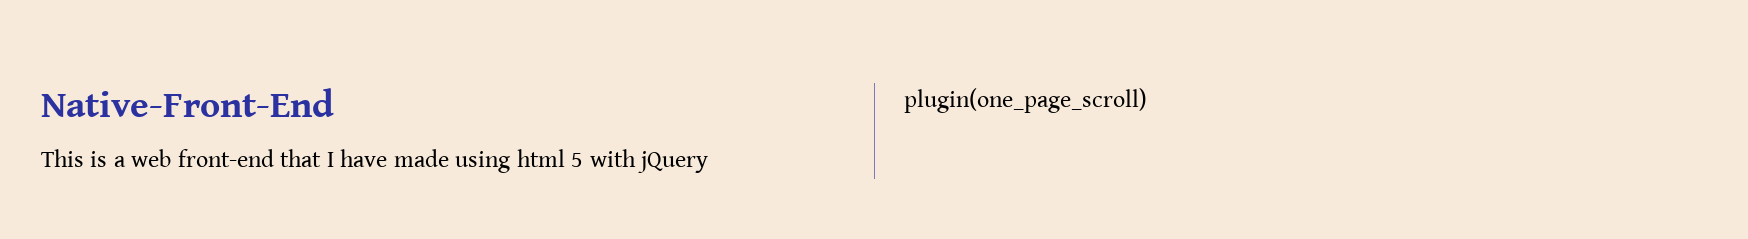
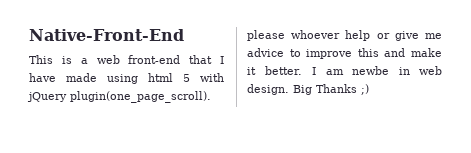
- This is a web front-end that I have made using html 5 with jQuery plugin(one_page_scroll)
+ This is a web front-end that I have made using html 5 with jQuery plugin(one_page_scroll). please whoever help or give me advice to improve this and make it better. I am newbe in web design. Big Thanks ;)

